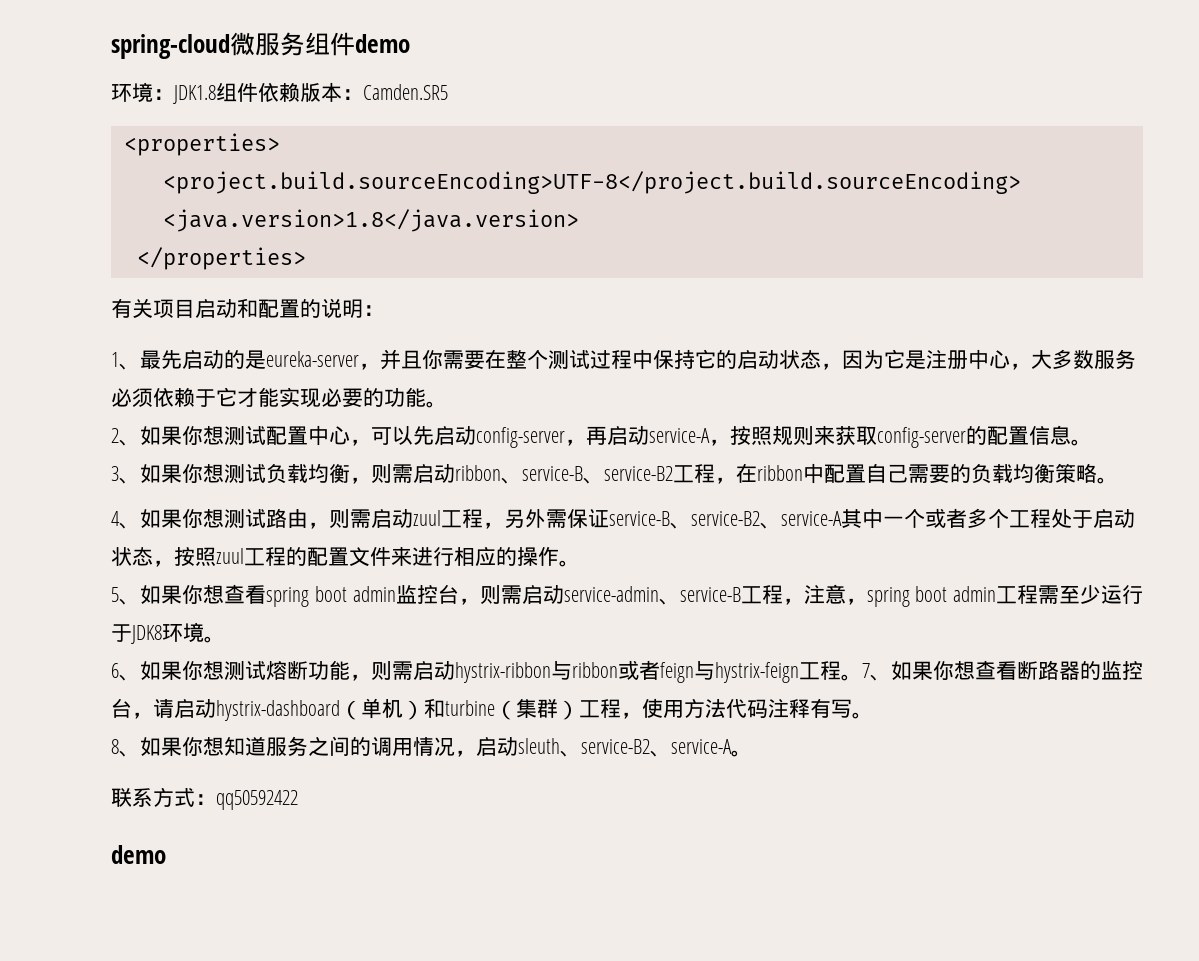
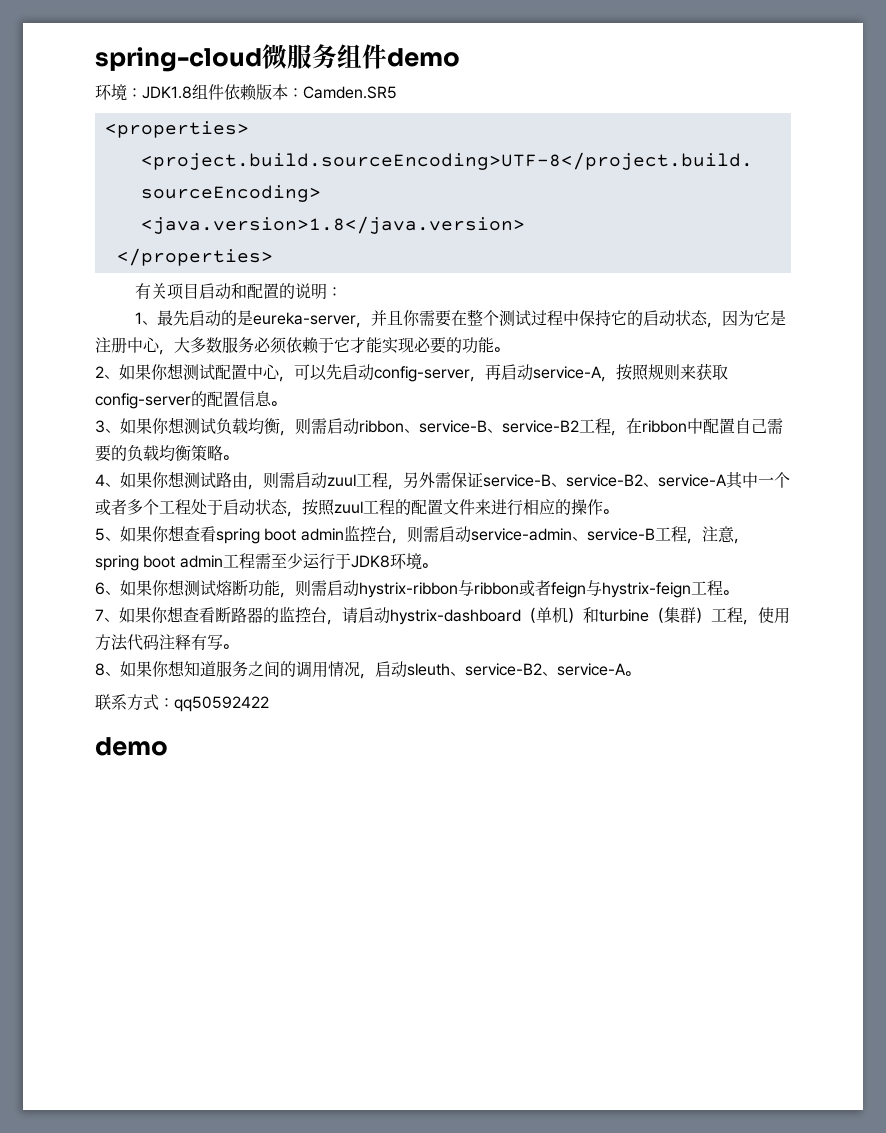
- 6、如果你想测试熔断功能，则需启动hystrix-ribbon与ribbon或者feign与hystrix-feign工程。7、如果你想查看断路器的监控台，请启动hystrix-dashboard（单机）和turbine（集群）工程，使用方法代码注释有写。
+ 6、如果你想测试熔断功能，则需启动hystrix-ribbon与ribbon或者feign与hystrix-feign工程。
+ 7、如果你想查看断路器的监控台，请启动hystrix-dashboard（单机）和turbine（集群）工程，使用方法代码注释有写。

